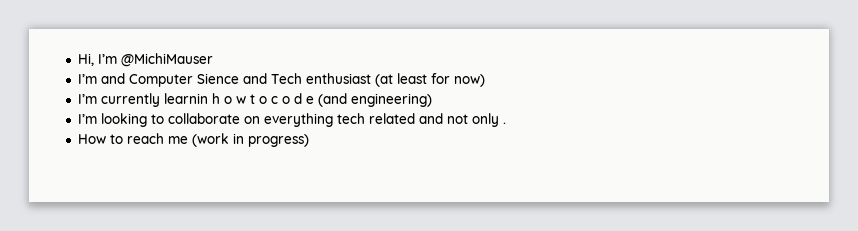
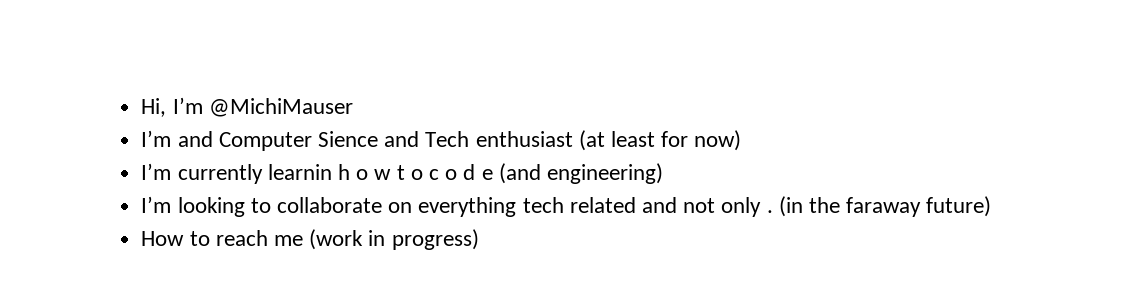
+ (in the faraway future)

